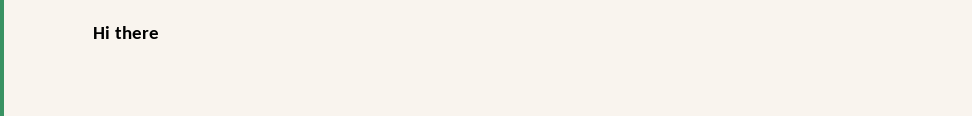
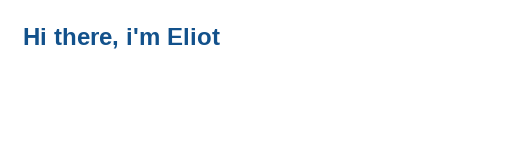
- Hi there
+ Hi there, i'm Eliot

